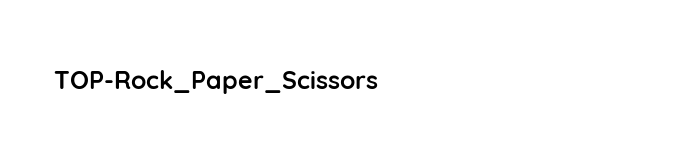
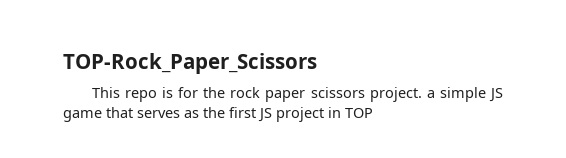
+ This repo is for the rock paper scissors project. a simple JS game that serves as the first JS project in TOP

